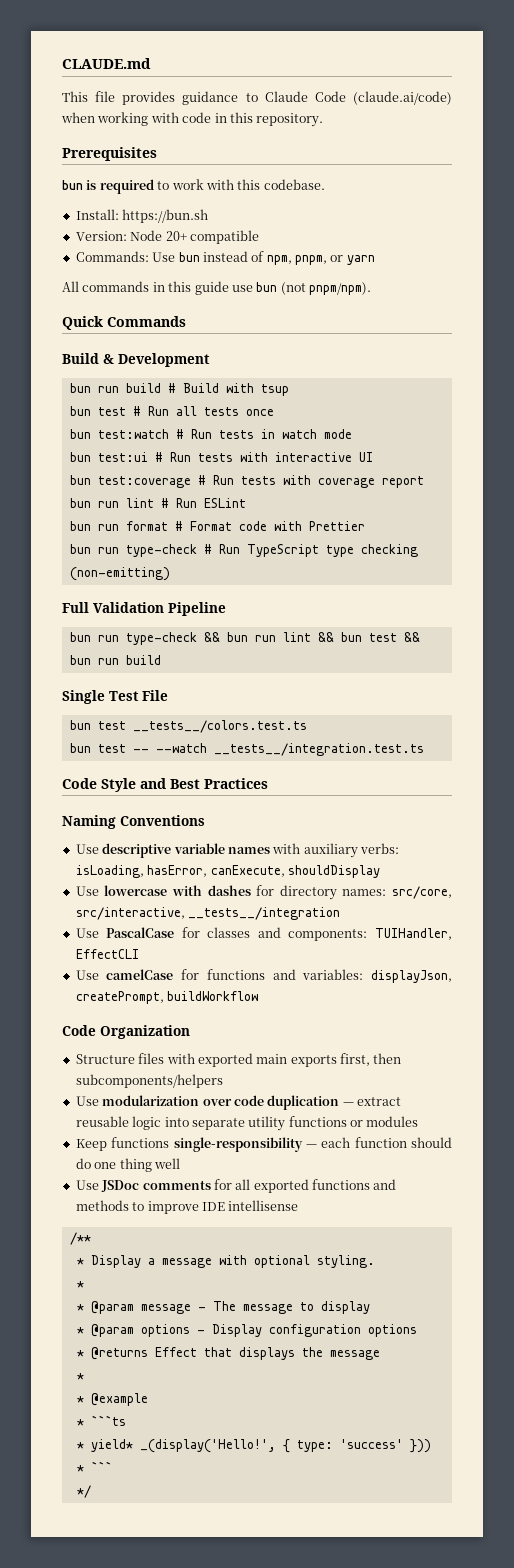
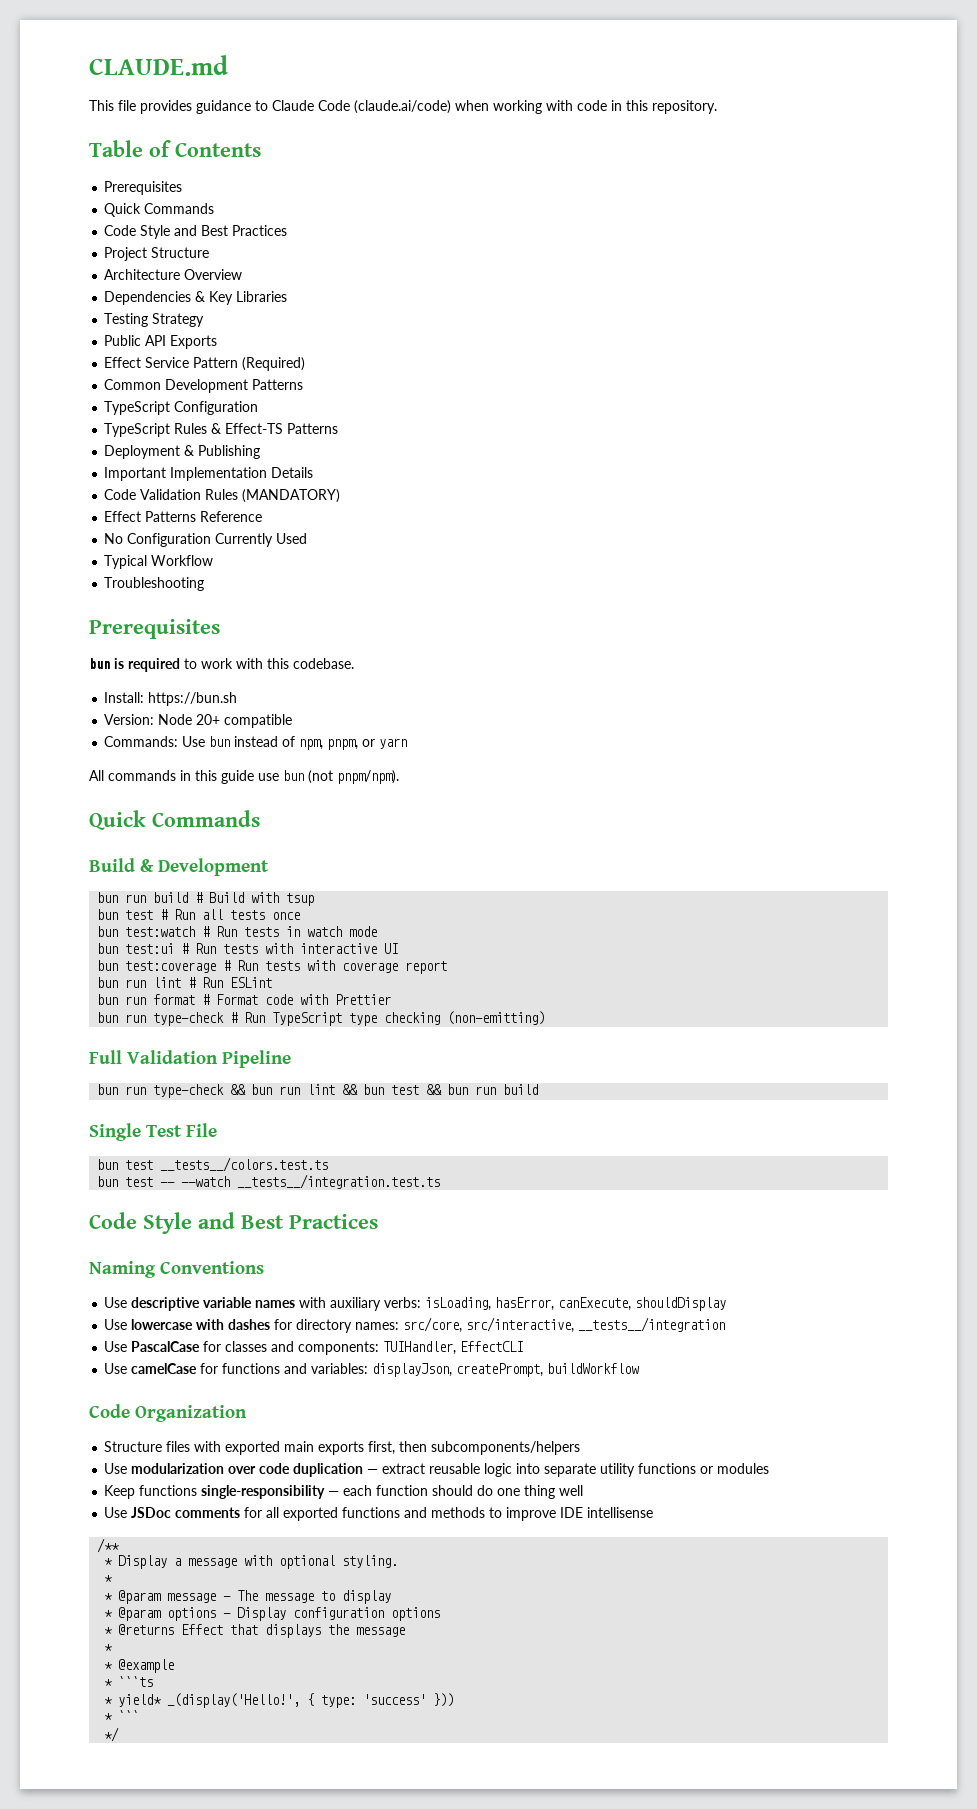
+ Table of Contents
+ Prerequisites
+ Quick Commands
+ Code Style and Best Practices
+ Project Structure
+ Architecture Overview
+ Dependencies & Key Libraries
+ Testing Strategy
+ Public API Exports
+ Effect Service Pattern (Required)
+ Common Development Patterns
+ TypeScript Configuration
+ TypeScript Rules & Effect-TS Patterns
+ Deployment & Publishing
+ Important Implementation Details
+ Code Validation Rules (MANDATORY)
+ Effect Patterns Reference
+ No Configuration Currently Used
+ Typical Workflow
+ Troubleshooting

